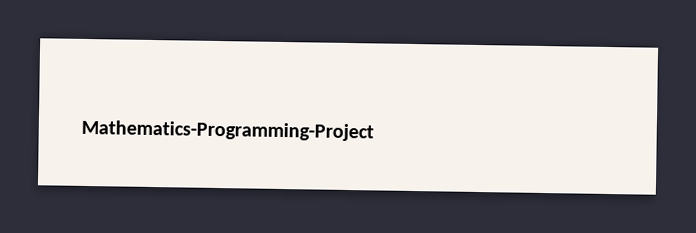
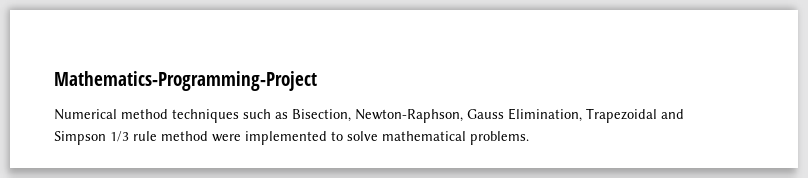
+ Numerical method techniques such as Bisection, Newton-Raphson, Gauss Elimination, Trapezoidal and Simpson 1/3 rule method were implemented to solve mathematical problems.

